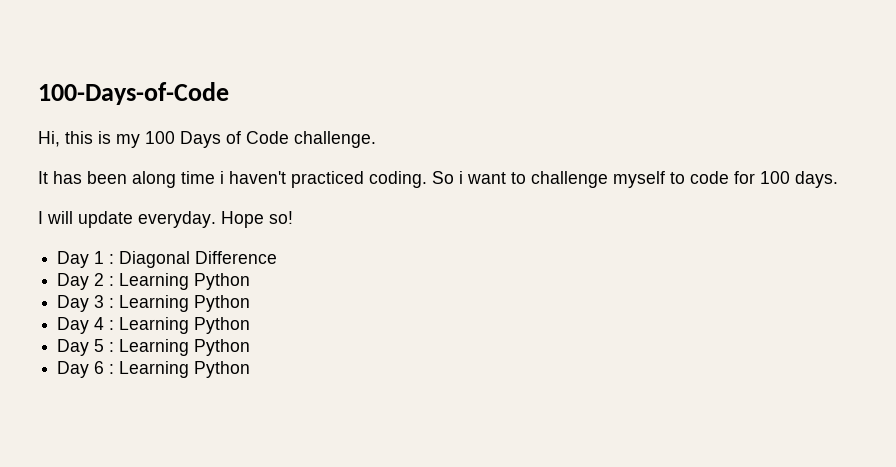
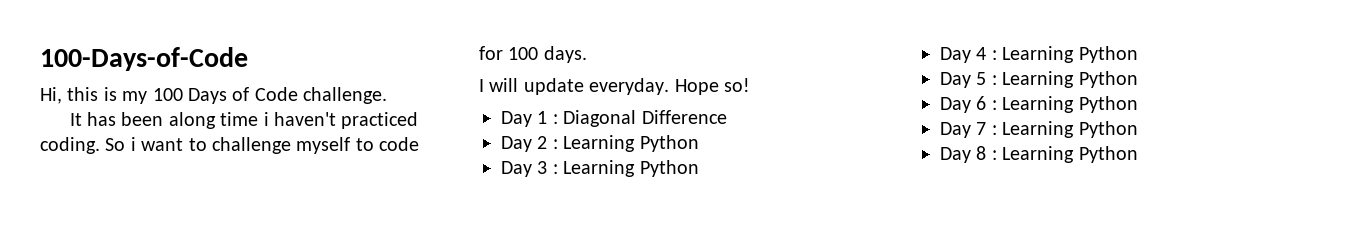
+ Day 7 : Learning Python
+ Day 8 : Learning Python

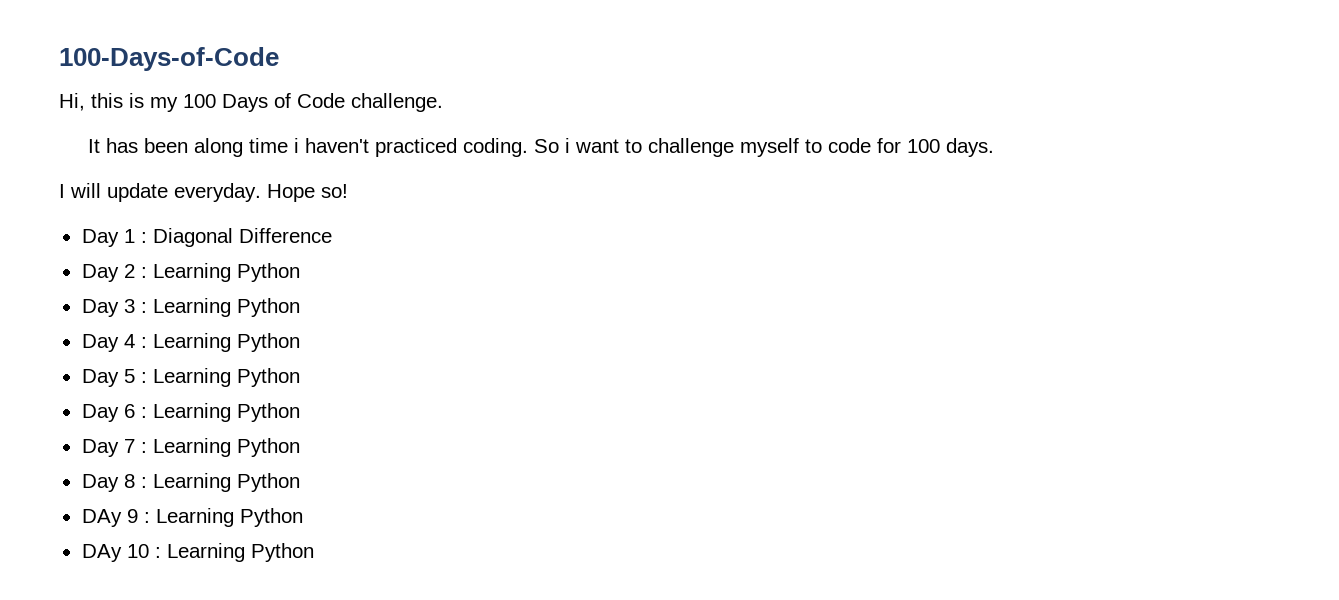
+ DAy 9 : Learning Python
+ DAy 10 : Learning Python

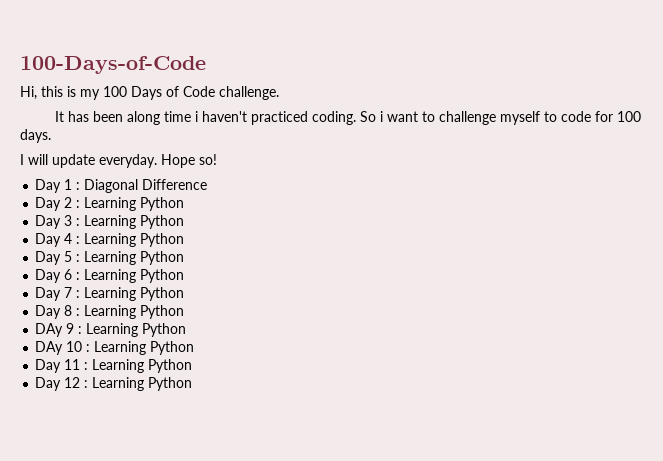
+ Day 11 : Learning Python
+ Day 12 : Learning Python

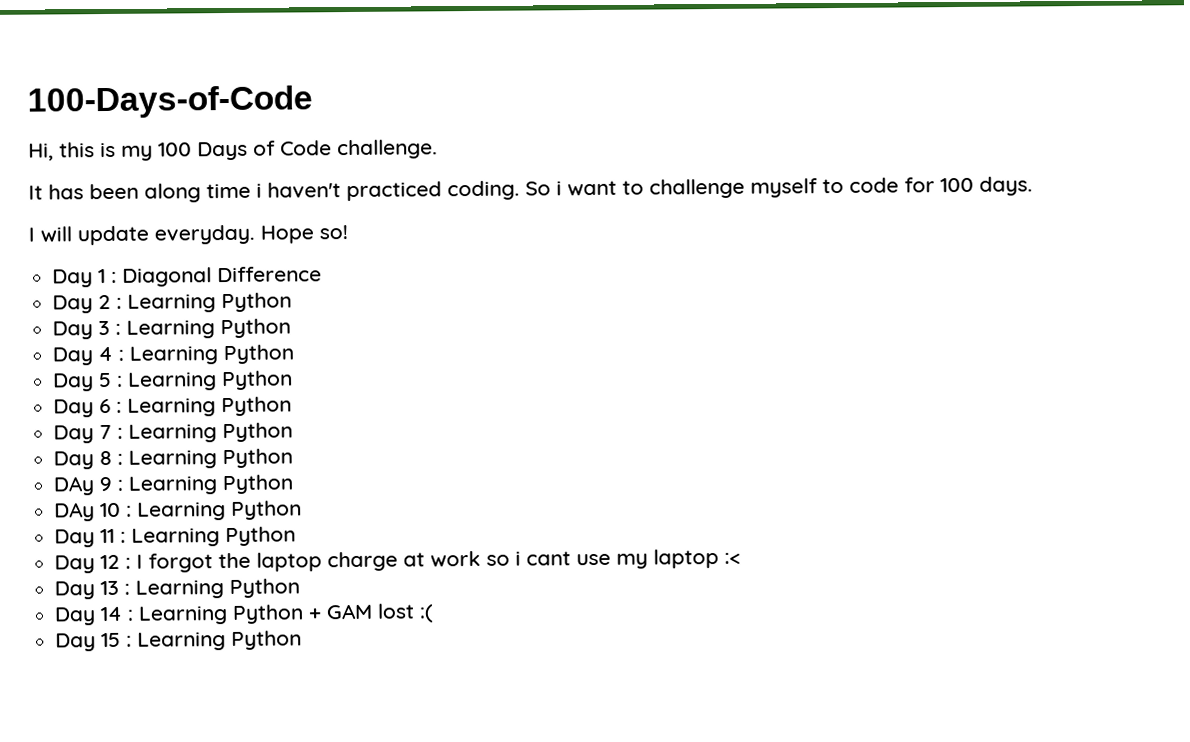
- Day 12 : Learning Python
+ Day 12 : I forgot the laptop charge at work so i cant use my laptop :<
+ Day 13 : Learning Python
+ Day 14 : Learning Python + GAM lost :(
+ Day 15 : Learning Python

